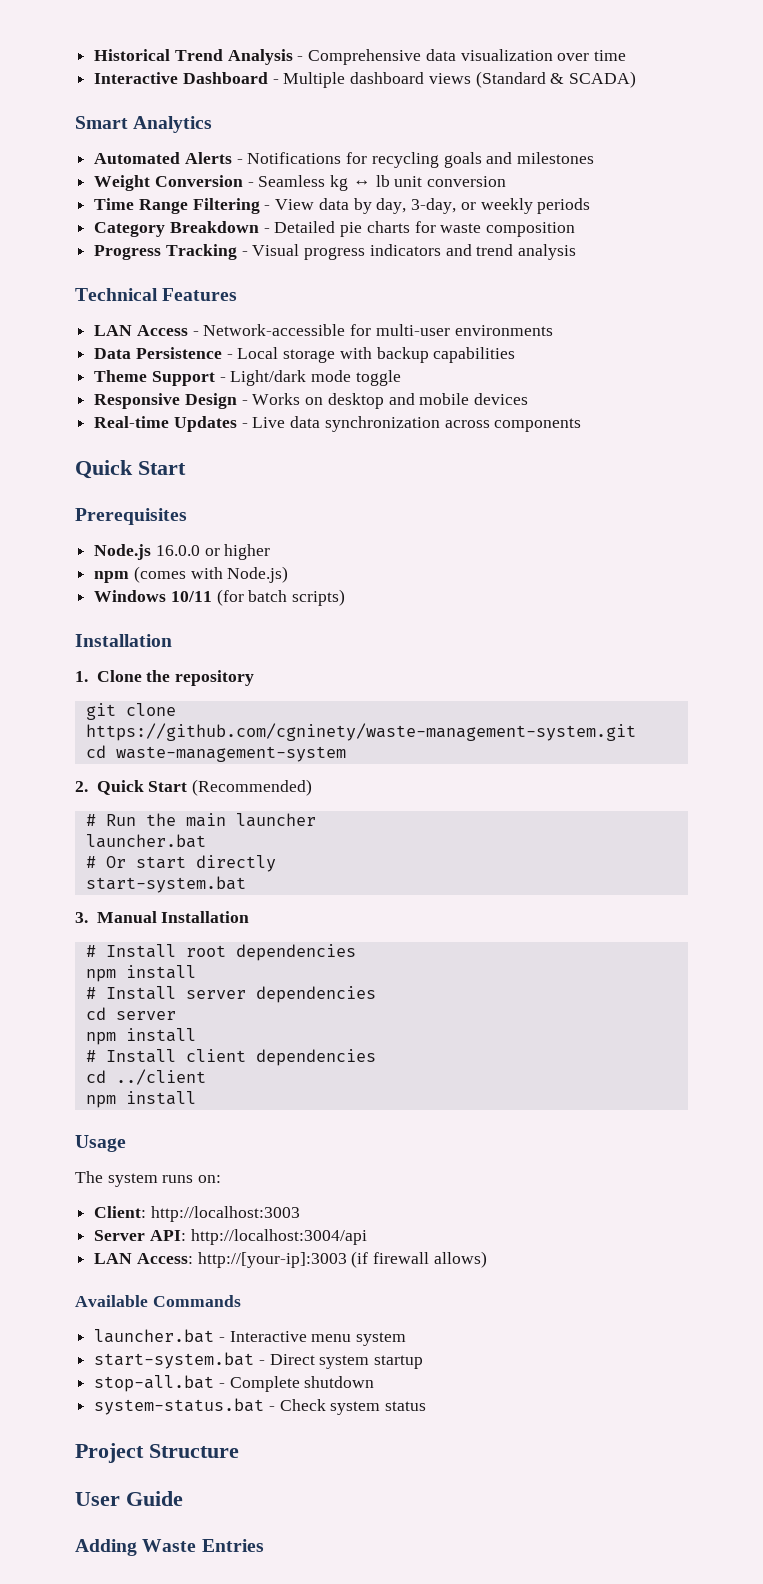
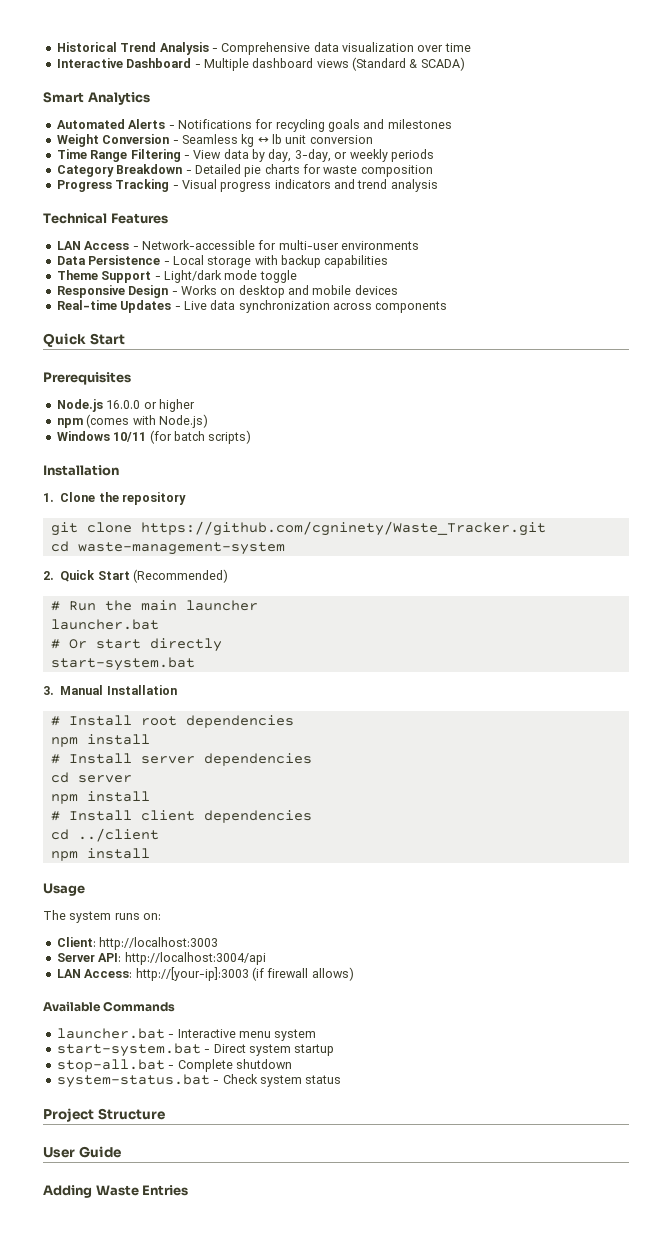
- git clone https://github.com/cgninety/waste-management-system.git
+ git clone https://github.com/cgninety/Waste_Tracker.git

